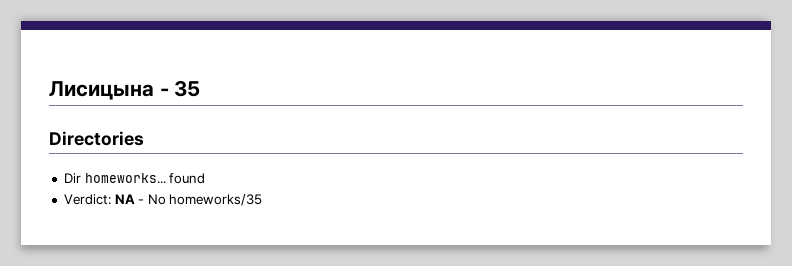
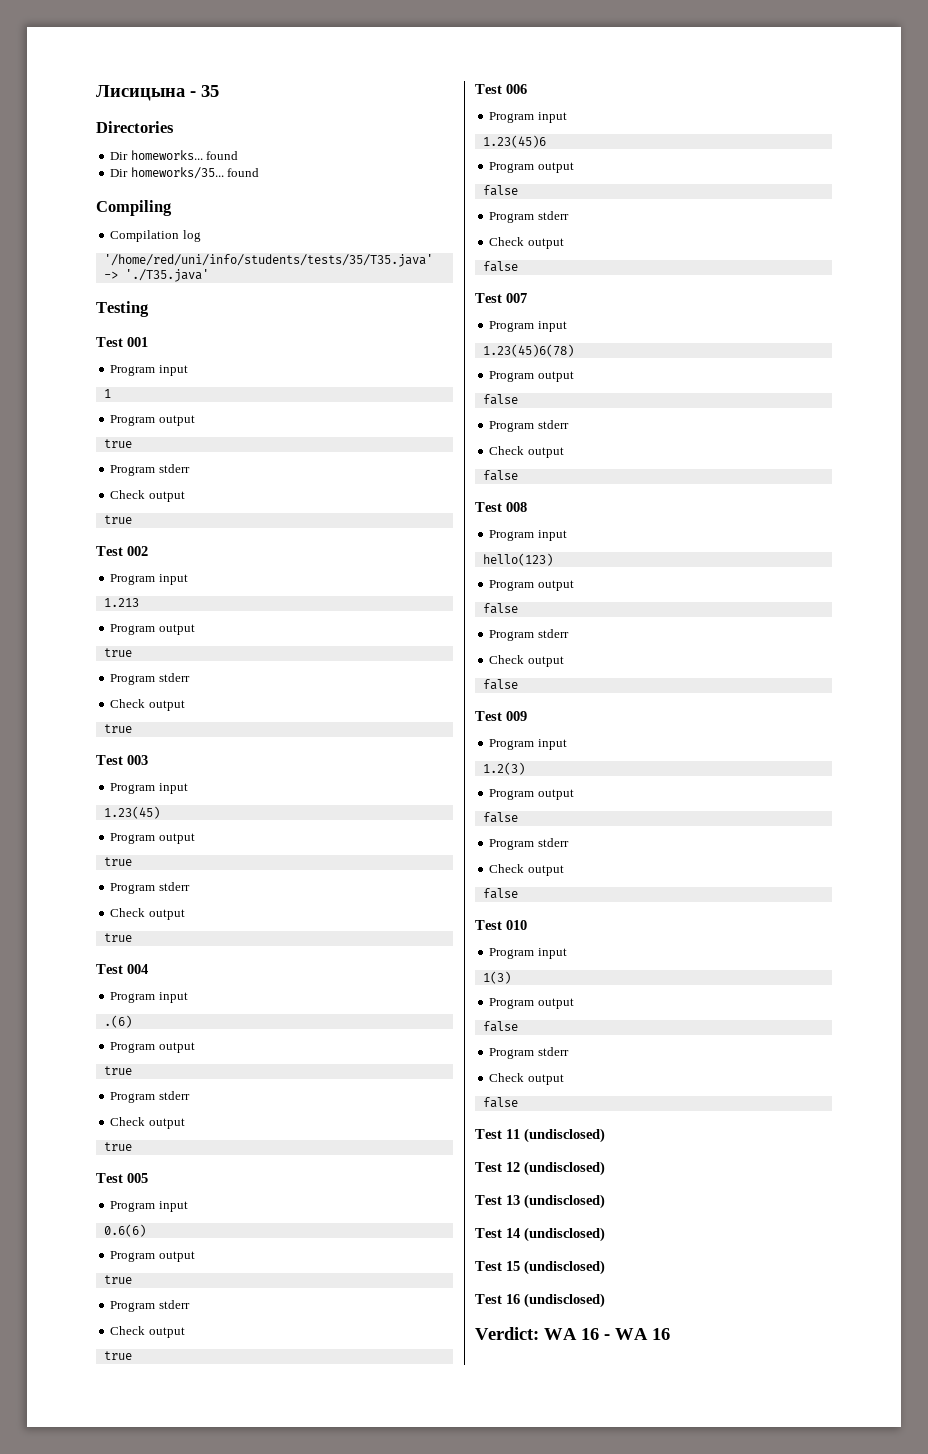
- Verdict: NA - No homeworks/35
+ Dir homeworks/35... found
+ Compiling
+ Compilation log
+ '/home/red/uni/info/students/tests/35/T35.java' -> './T35.java'
+ Testing
+ Test 001
+ Program input
+ 1
+ Program output
+ true
+ Program stderr
+ Check output
+ true
+ Test 002
+ Program input
+ 1.213
+ Program output
+ true
+ Program stderr
+ Check output
+ true
+ Test 003
+ Program input
+ 1.23(45)
+ Program output
+ true
+ Program stderr
+ Check output
+ true
+ Test 004
+ Program input
+ .(6)
+ Program output
+ true
+ Program stderr
+ Check output
+ true
+ Test 005
+ Program input
+ 0.6(6)
+ Program output
+ true
+ Program stderr
+ Check output
+ true
+ Test 006
+ Program input
+ 1.23(45)6
+ Program output
+ false
+ Program stderr
+ Check output
+ false
+ Test 007
+ Program input
+ 1.23(45)6(78)
+ Program output
+ false
+ Program stderr
+ Check output
+ false
+ Test 008
+ Program input
+ hello(123)
+ Program output
+ false
+ Program stderr
+ Check output
+ false
+ Test 009
+ Program input
+ 1.2(3)
+ Program output
+ false
+ Program stderr
+ Check output
+ false
+ Test 010
+ Program input
+ 1(3)
+ Program output
+ false
+ Program stderr
+ Check output
+ false
+ Test 11 (undisclosed)
+ Test 12 (undisclosed)
+ Test 13 (undisclosed)
+ Test 14 (undisclosed)
+ Test 15 (undisclosed)
+ Test 16 (undisclosed)
+ Verdict: WA 16 - WA 16

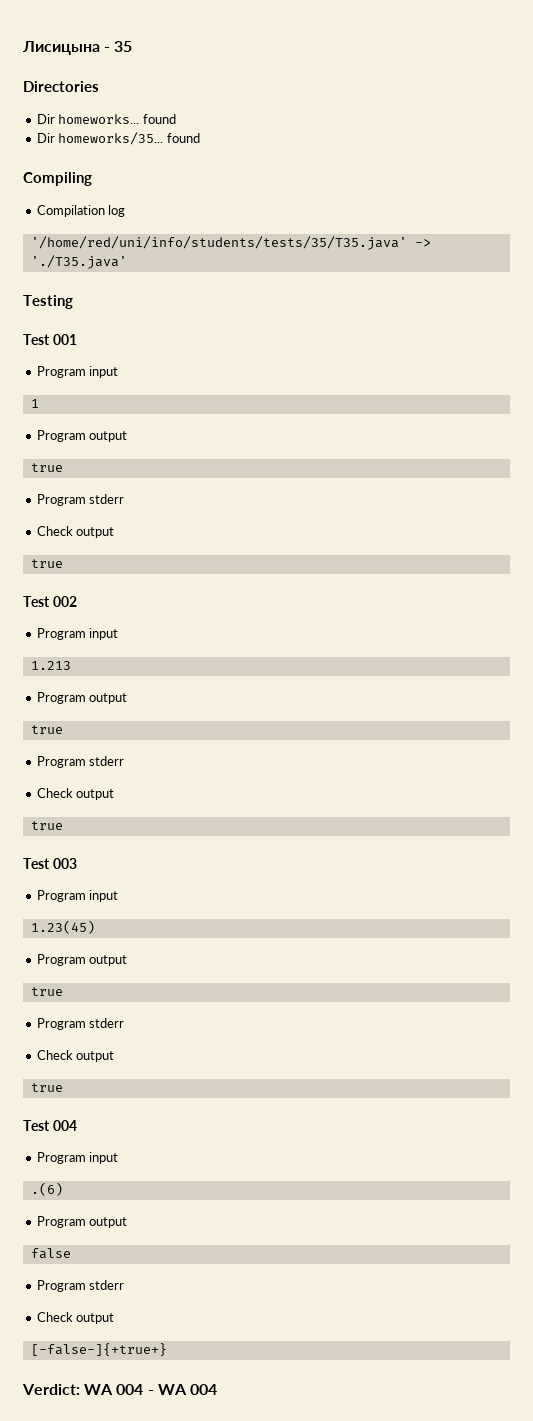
  .(6)
- Program output
- true
- Program stderr
- Check output
- true
- Test 005
- Program input
- 0.6(6)
- Program output
- true
- Program stderr
- Check output
- true
- Test 006
- Program input
- 1.23(45)6
  Program output
  false
  Program stderr
  Check output
- false
- Test 007
- Program input
- 1.23(45)6(78)
- Program output
- false
- Program stderr
- Check output
- false
- Test 008
- Program input
- hello(123)
- Program output
- false
- Program stderr
- Check output
- false
- Test 009
- Program input
- 1.2(3)
- Program output
- false
- Program stderr
- Check output
- false
- Test 010
- Program input
- 1(3)
- Program output
- false
- Program stderr
- Check output
- false
- Test 11 (undisclosed)
- Test 12 (undisclosed)
- Test 13 (undisclosed)
- Test 14 (undisclosed)
- Test 15 (undisclosed)
- Test 16 (undisclosed)
+ [-false-]{+true+}
- Verdict: WA 16 - WA 16
+ Verdict: WA 004 - WA 004

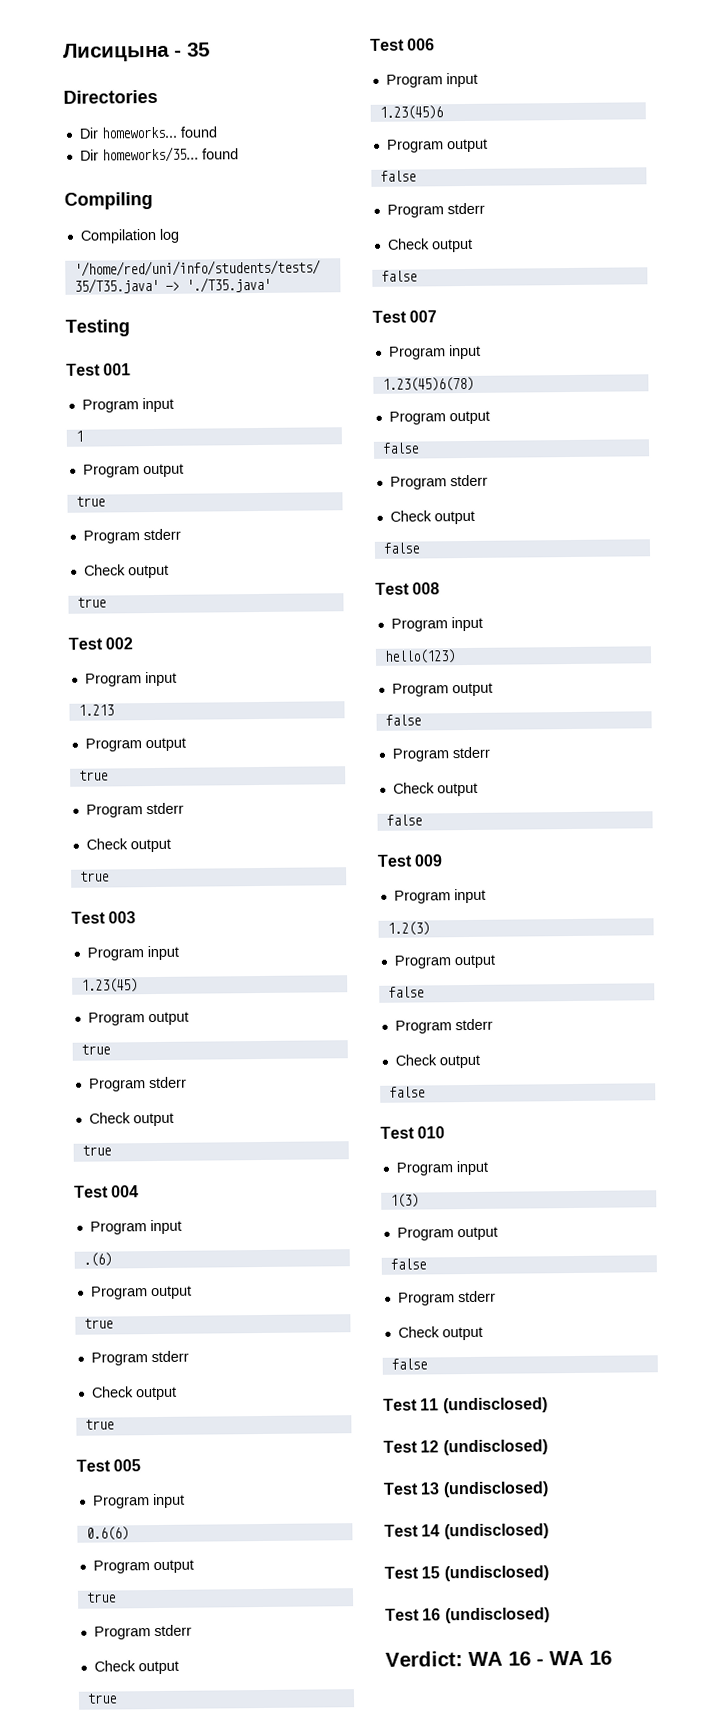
  .(6)
+ Program output
+ true
+ Program stderr
+ Check output
+ true
+ Test 005
+ Program input
+ 0.6(6)
+ Program output
+ true
+ Program stderr
+ Check output
+ true
+ Test 006
+ Program input
+ 1.23(45)6
  Program output
  false
  Program stderr
  Check output
- [-false-]{+true+}
+ false
+ Test 007
+ Program input
+ 1.23(45)6(78)
+ Program output
+ false
+ Program stderr
+ Check output
+ false
+ Test 008
+ Program input
+ hello(123)
+ Program output
+ false
+ Program stderr
+ Check output
+ false
+ Test 009
+ Program input
+ 1.2(3)
+ Program output
+ false
+ Program stderr
+ Check output
+ false
+ Test 010
+ Program input
+ 1(3)
+ Program output
+ false
+ Program stderr
+ Check output
+ false
+ Test 11 (undisclosed)
+ Test 12 (undisclosed)
+ Test 13 (undisclosed)
+ Test 14 (undisclosed)
+ Test 15 (undisclosed)
+ Test 16 (undisclosed)
- Verdict: WA 004 - WA 004
+ Verdict: WA 16 - WA 16

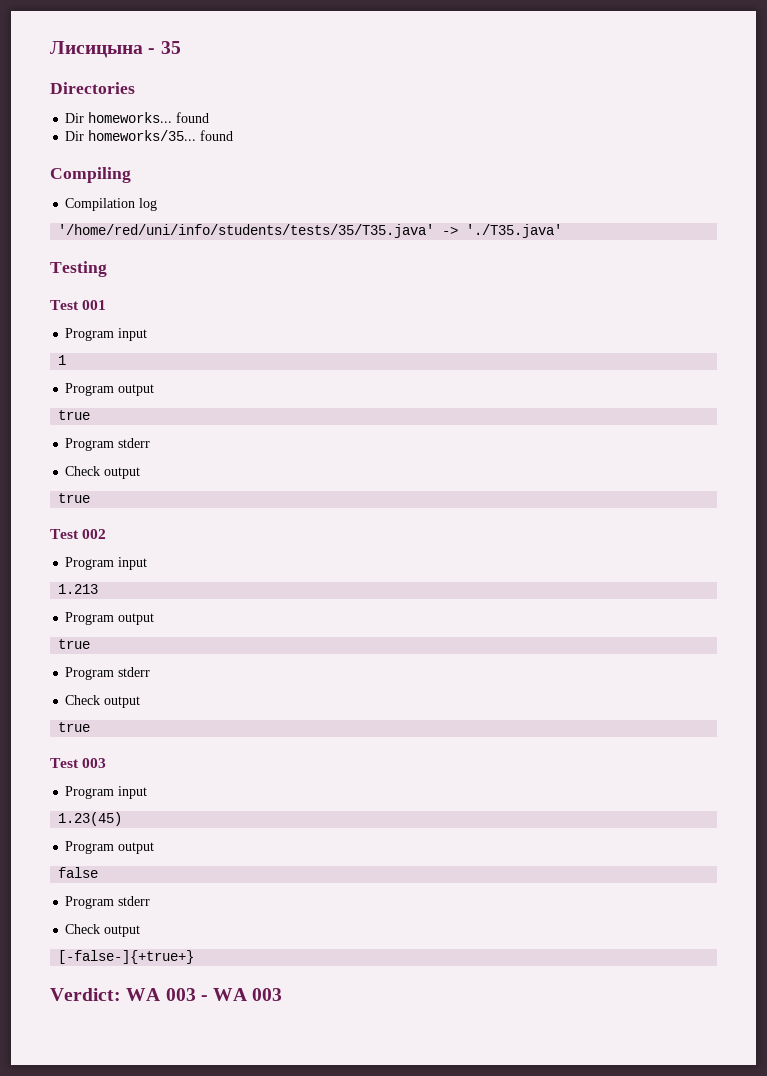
  1.23(45)
- Program output
- true
- Program stderr
- Check output
- true
- Test 004
- Program input
- .(6)
- Program output
- true
- Program stderr
- Check output
- true
- Test 005
- Program input
- 0.6(6)
- Program output
- true
- Program stderr
- Check output
- true
- Test 006
- Program input
- 1.23(45)6
  Program output
  false
  Program stderr
  Check output
- false
- Test 007
- Program input
- 1.23(45)6(78)
- Program output
- false
- Program stderr
- Check output
- false
- Test 008
- Program input
- hello(123)
- Program output
- false
- Program stderr
- Check output
- false
- Test 009
- Program input
- 1.2(3)
- Program output
- false
- Program stderr
- Check output
- false
- Test 010
- Program input
- 1(3)
- Program output
- false
- Program stderr
- Check output
- false
- Test 11 (undisclosed)
- Test 12 (undisclosed)
- Test 13 (undisclosed)
- Test 14 (undisclosed)
- Test 15 (undisclosed)
- Test 16 (undisclosed)
+ [-false-]{+true+}
- Verdict: WA 16 - WA 16
+ Verdict: WA 003 - WA 003

